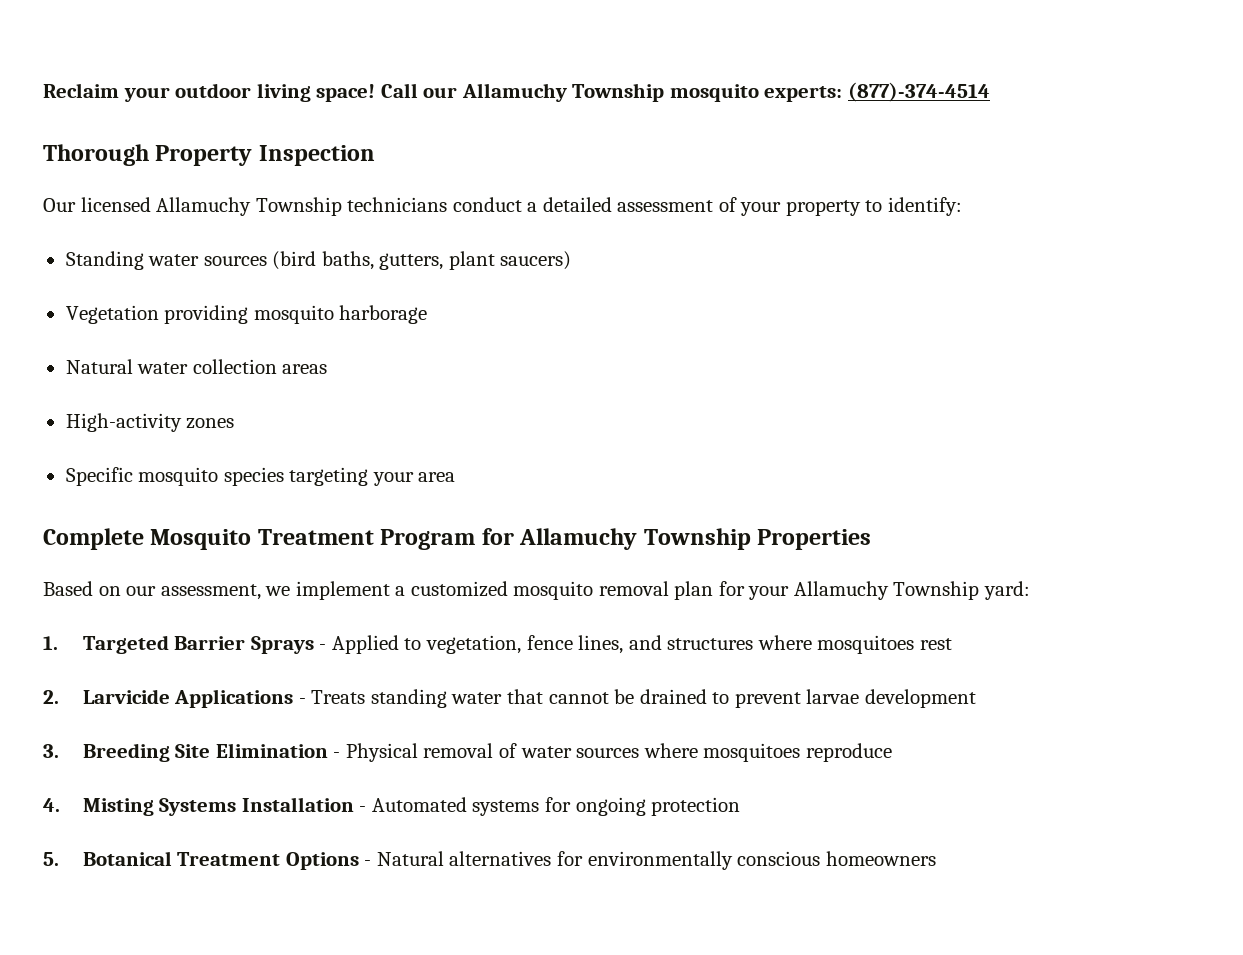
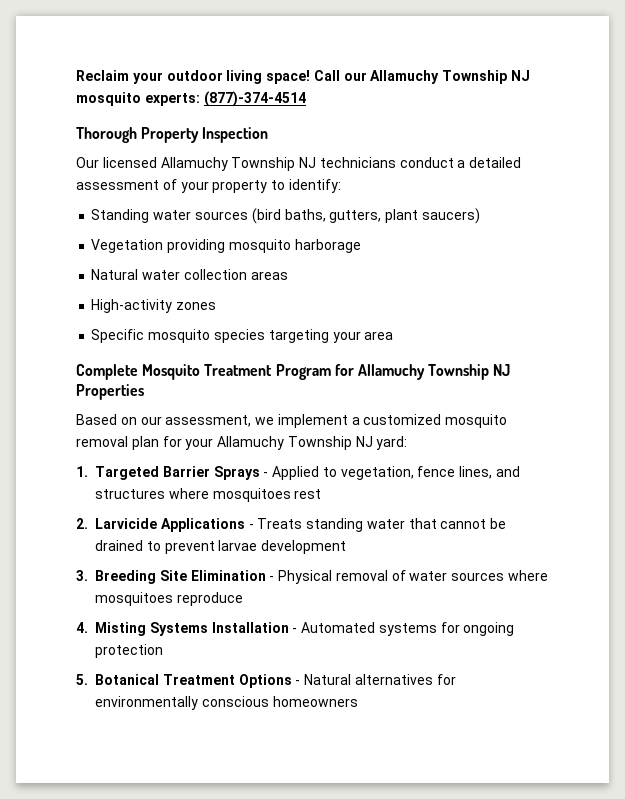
- Call our Allamuchy Township mosquito experts: (877)-374-4514
+ Call our Allamuchy Township NJ mosquito experts: (877)-374-4514
- Our licensed Allamuchy Township technicians conduct a detailed assessment of your property to identify:
+ Our licensed Allamuchy Township NJ technicians conduct a detailed assessment of your property to identify:
- Complete Mosquito Treatment Program for Allamuchy Township Properties
+ Complete Mosquito Treatment Program for Allamuchy Township NJ Properties
- Based on our assessment, we implement a customized mosquito removal plan for your Allamuchy Township yard:
+ Based on our assessment, we implement a customized mosquito removal plan for your Allamuchy Township NJ yard:

